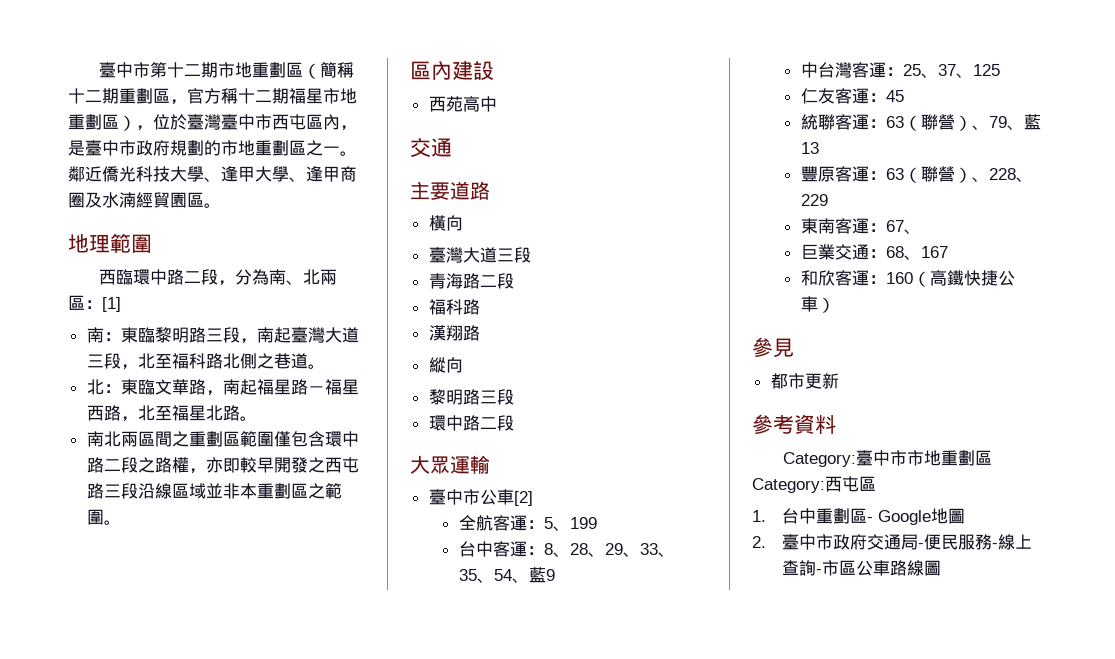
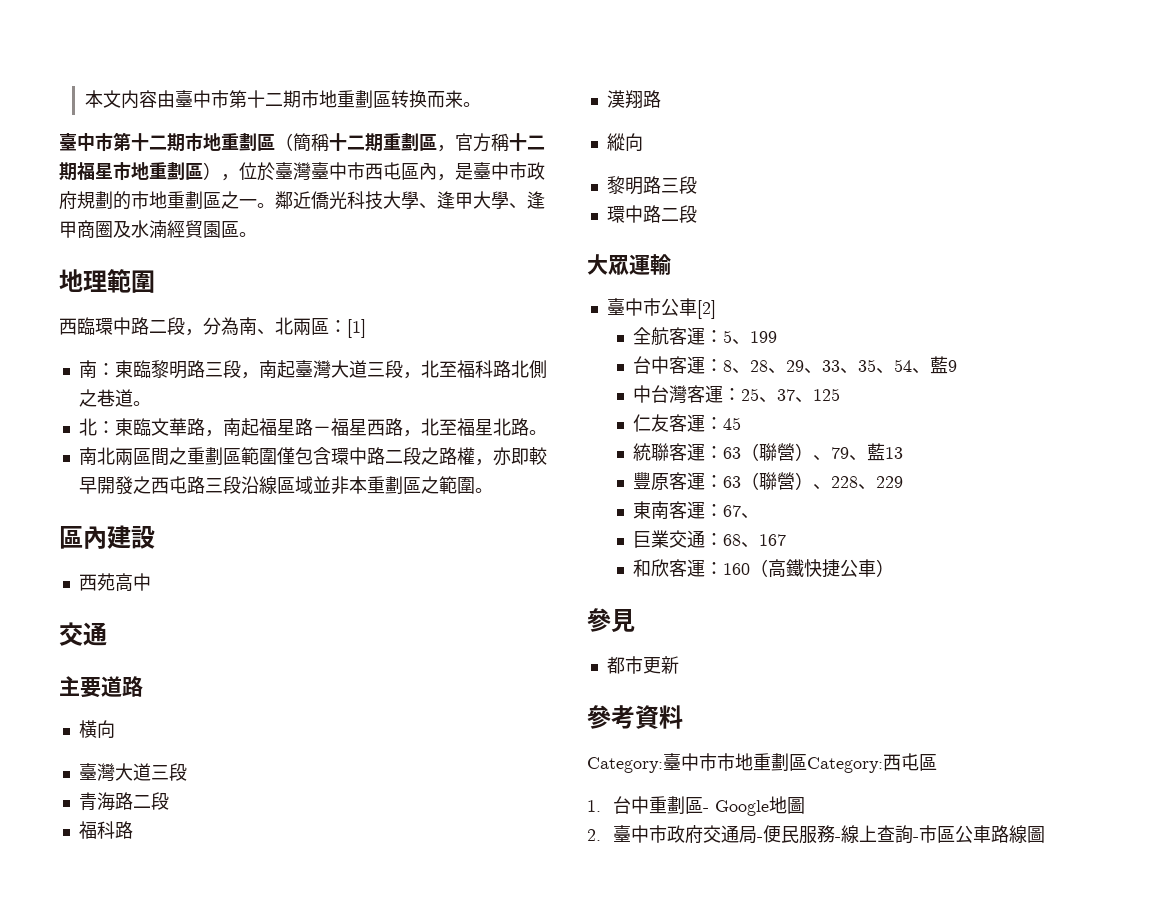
+ 本文内容由臺中市第十二期市地重劃區转换而来。

